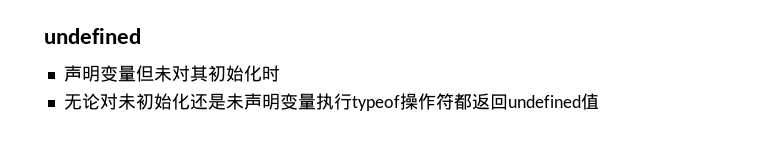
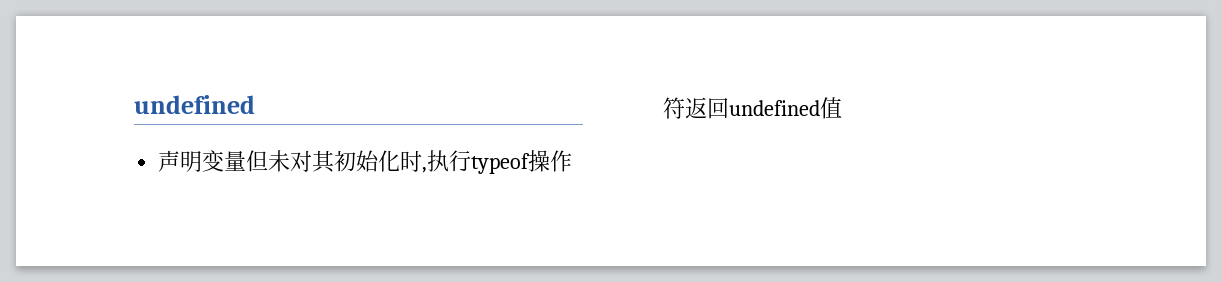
- 声明变量但未对其初始化时
- 无论对未初始化还是未声明变量执行typeof操作符都返回undefined值
+ 声明变量但未对其初始化时,执行typeof操作符返回undefined值

